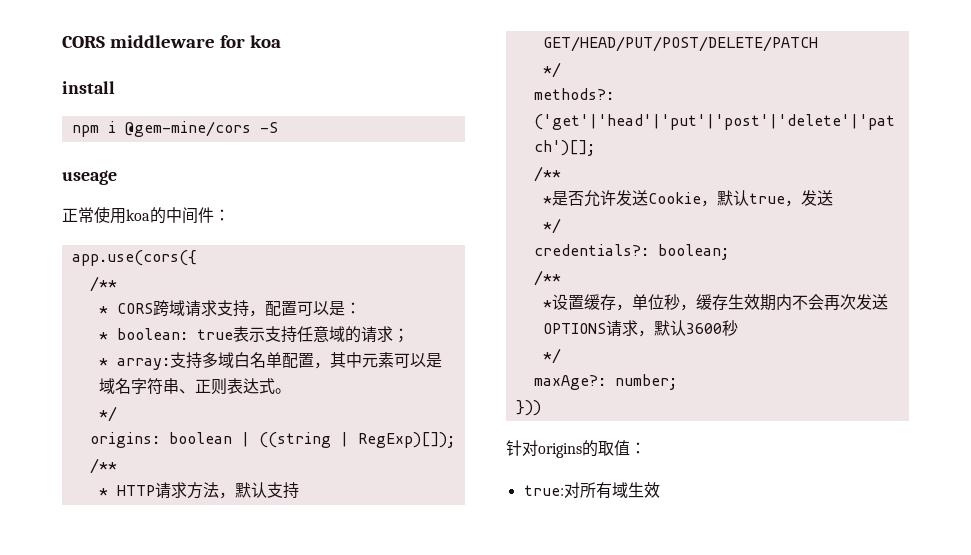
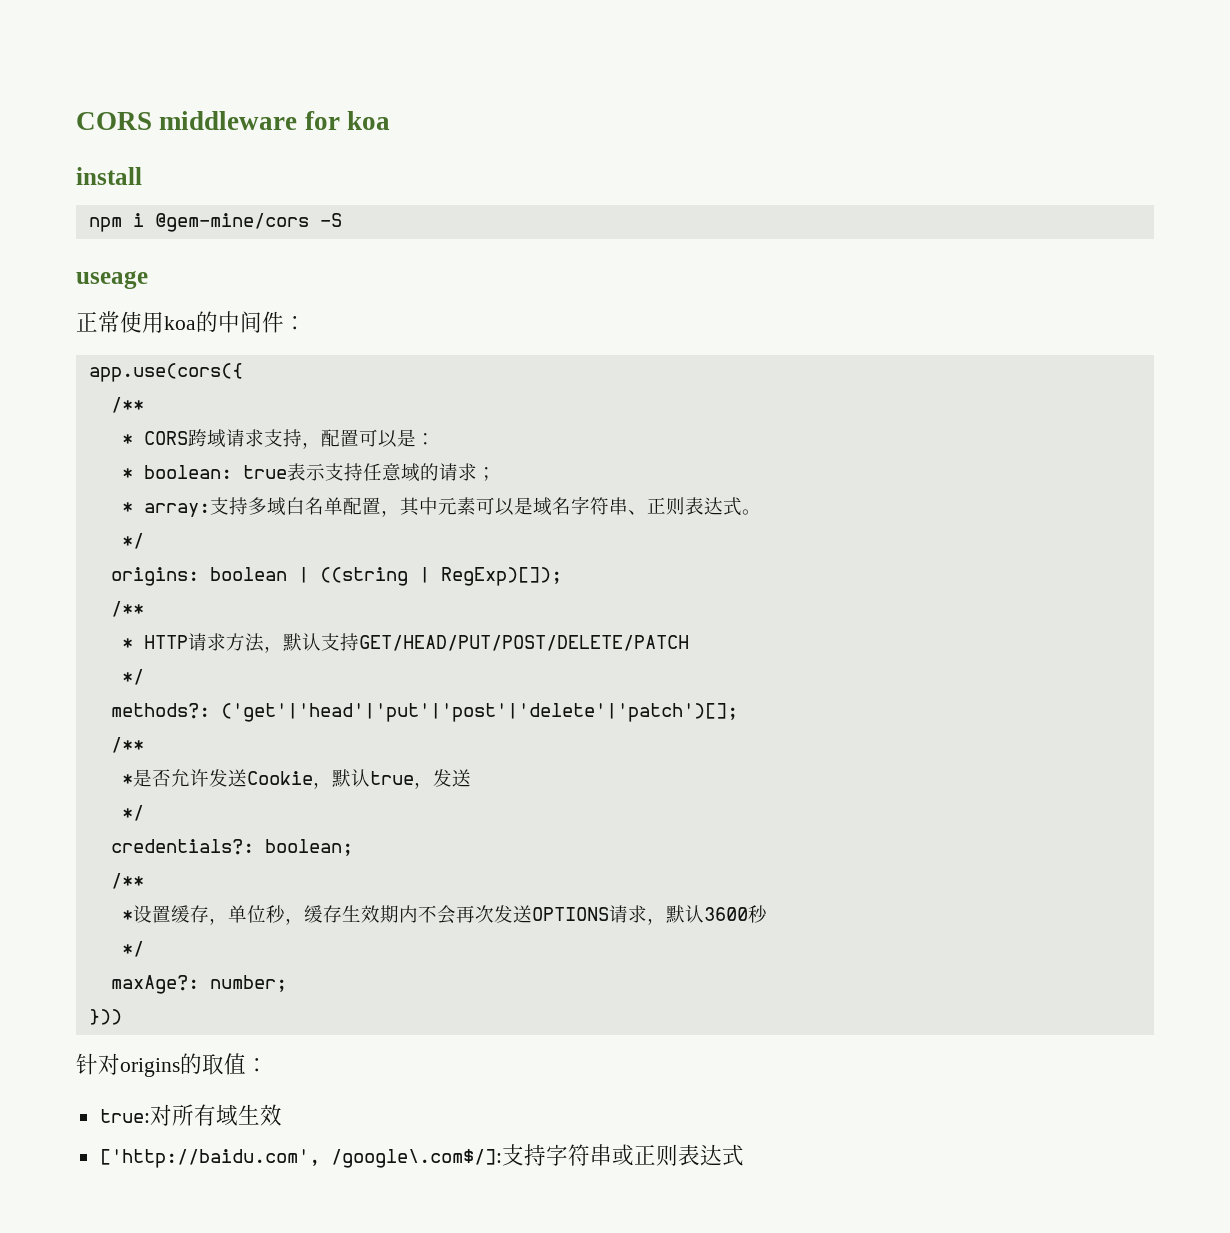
+ ['http://baidu.com', /google\.com$/]:支持字符串或正则表达式

